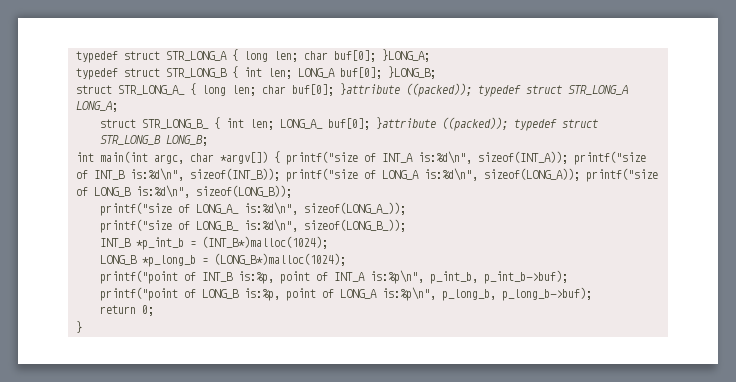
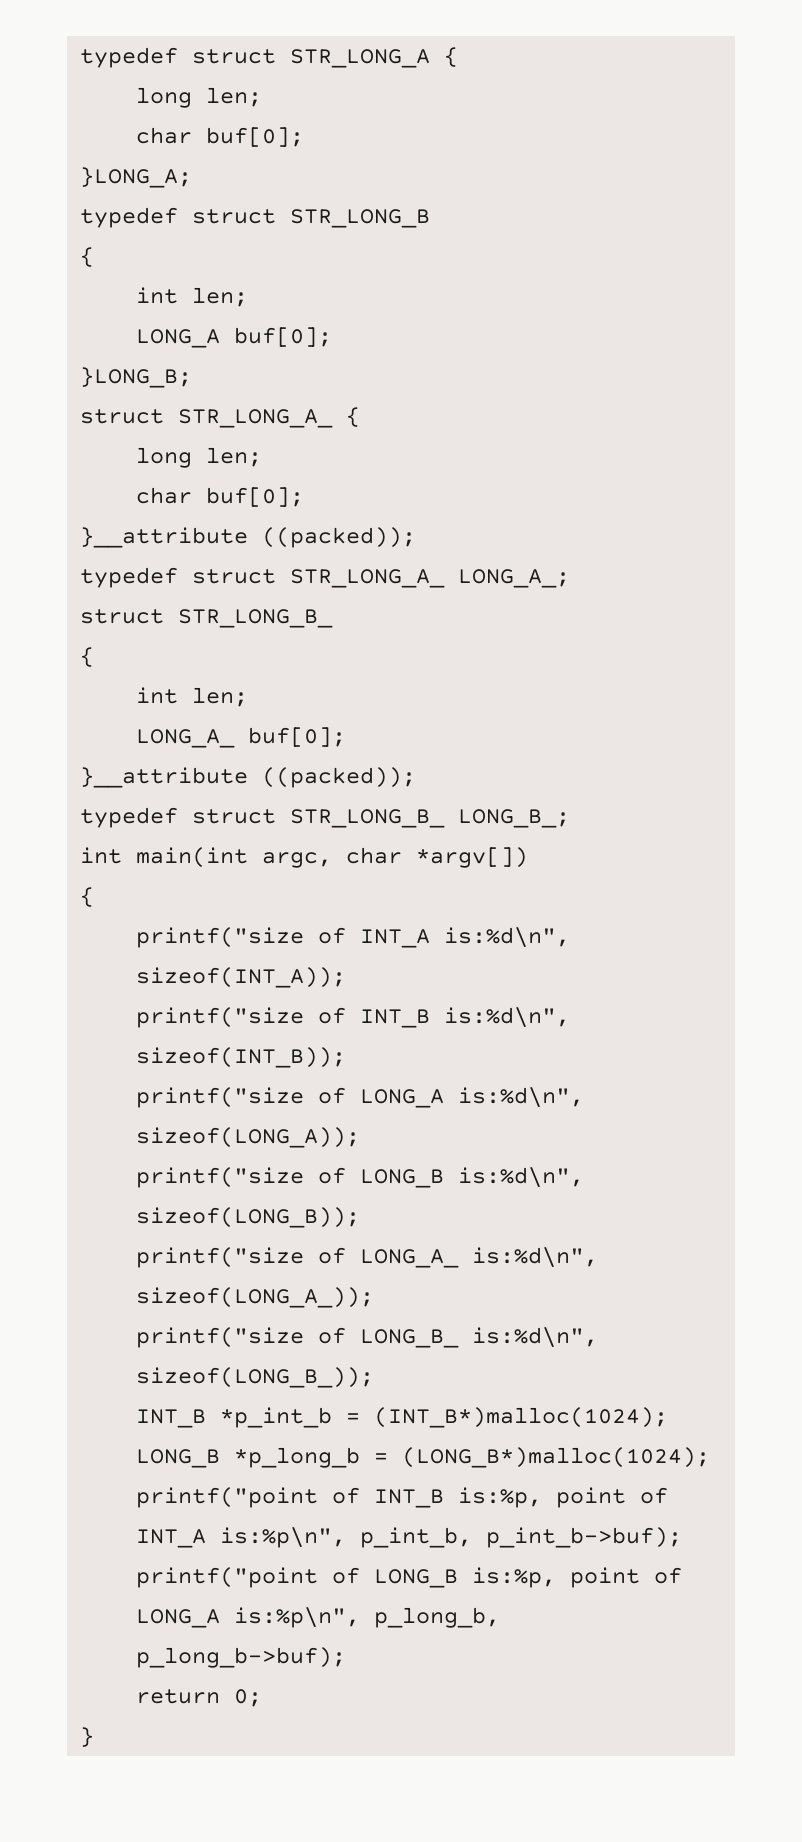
- typedef struct STR_LONG_A { long len; char buf[0]; }LONG_A;
+ typedef struct STR_LONG_A {
+ long len;
+ char buf[0];
+ }LONG_A;
- typedef struct STR_LONG_B { int len; LONG_A buf[0]; }LONG_B;
+ typedef struct STR_LONG_B
+ {
+ int len;
+ LONG_A buf[0];
+ }LONG_B;
- struct STR_LONG_A_ { long len; char buf[0]; }attribute ((packed)); typedef struct STR_LONG_A LONG_A;
- struct STR_LONG_B_ { int len; LONG_A_ buf[0]; }attribute ((packed)); typedef struct STR_LONG_B LONG_B;
+ struct STR_LONG_A_ {
+ long len;
+ char buf[0];
+ }__attribute ((packed));
+ typedef struct STR_LONG_A_ LONG_A_;
+ struct STR_LONG_B_
+ {
+ int len;
+ LONG_A_ buf[0];
+ }__attribute ((packed));
+ typedef struct STR_LONG_B_ LONG_B_;
- int main(int argc, char *argv[]) { printf("size of INT_A is:%d\n", sizeof(INT_A)); printf("size of INT_B is:%d\n", sizeof(INT_B)); printf("size of LONG_A is:%d\n", sizeof(LONG_A)); printf("size of LONG_B is:%d\n", sizeof(LONG_B));
+ int main(int argc, char *argv[])
+ {
+ printf("size of INT_A is:%d\n", sizeof(INT_A));
+ printf("size of INT_B is:%d\n", sizeof(INT_B));
+ printf("size of LONG_A is:%d\n", sizeof(LONG_A));
+ printf("size of LONG_B is:%d\n", sizeof(LONG_B));

